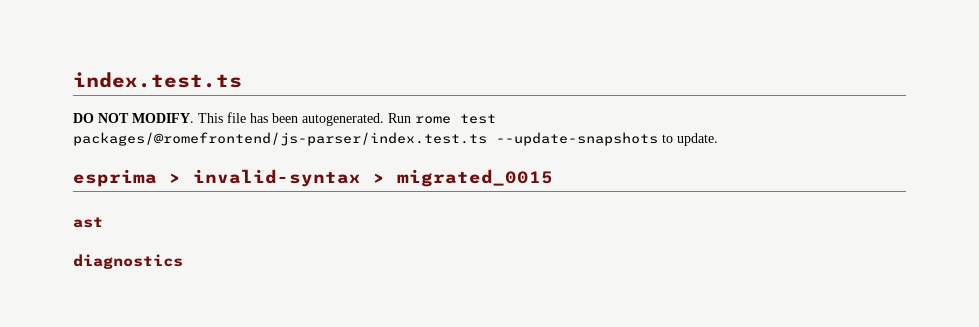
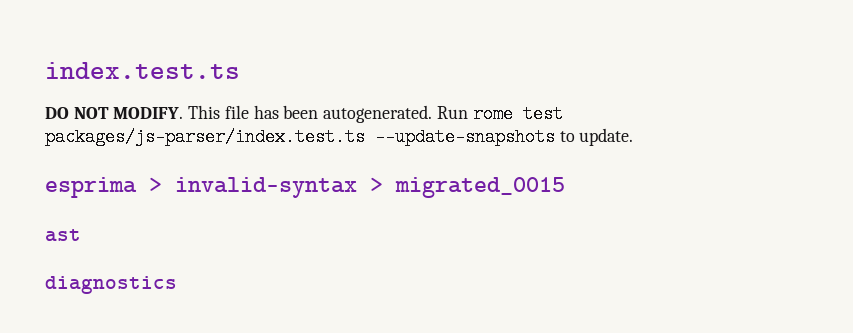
- Run rome test packages/@romefrontend/js-parser/index.test.ts --update-snapshots to update.
+ Run rome test packages/js-parser/index.test.ts --update-snapshots to update.

